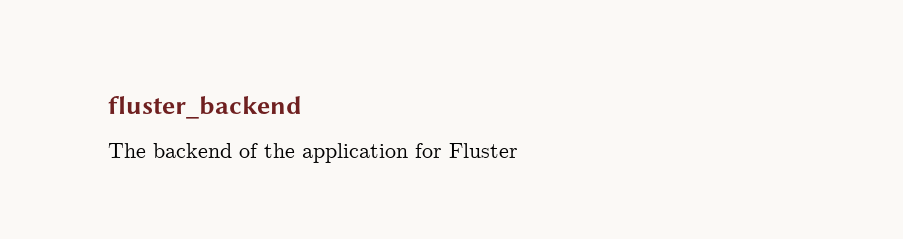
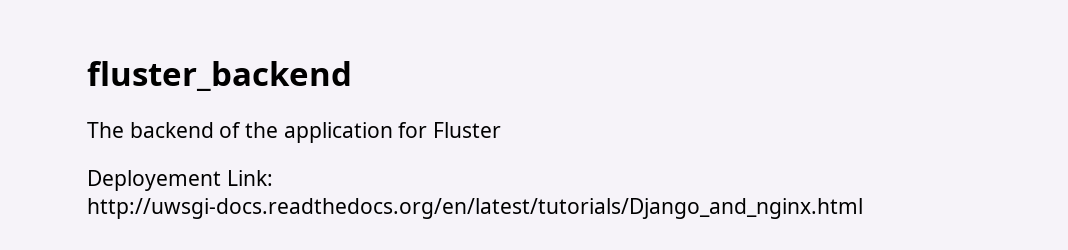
+ Deployement Link: http://uwsgi-docs.readthedocs.org/en/latest/tutorials/Django_and_nginx.html

